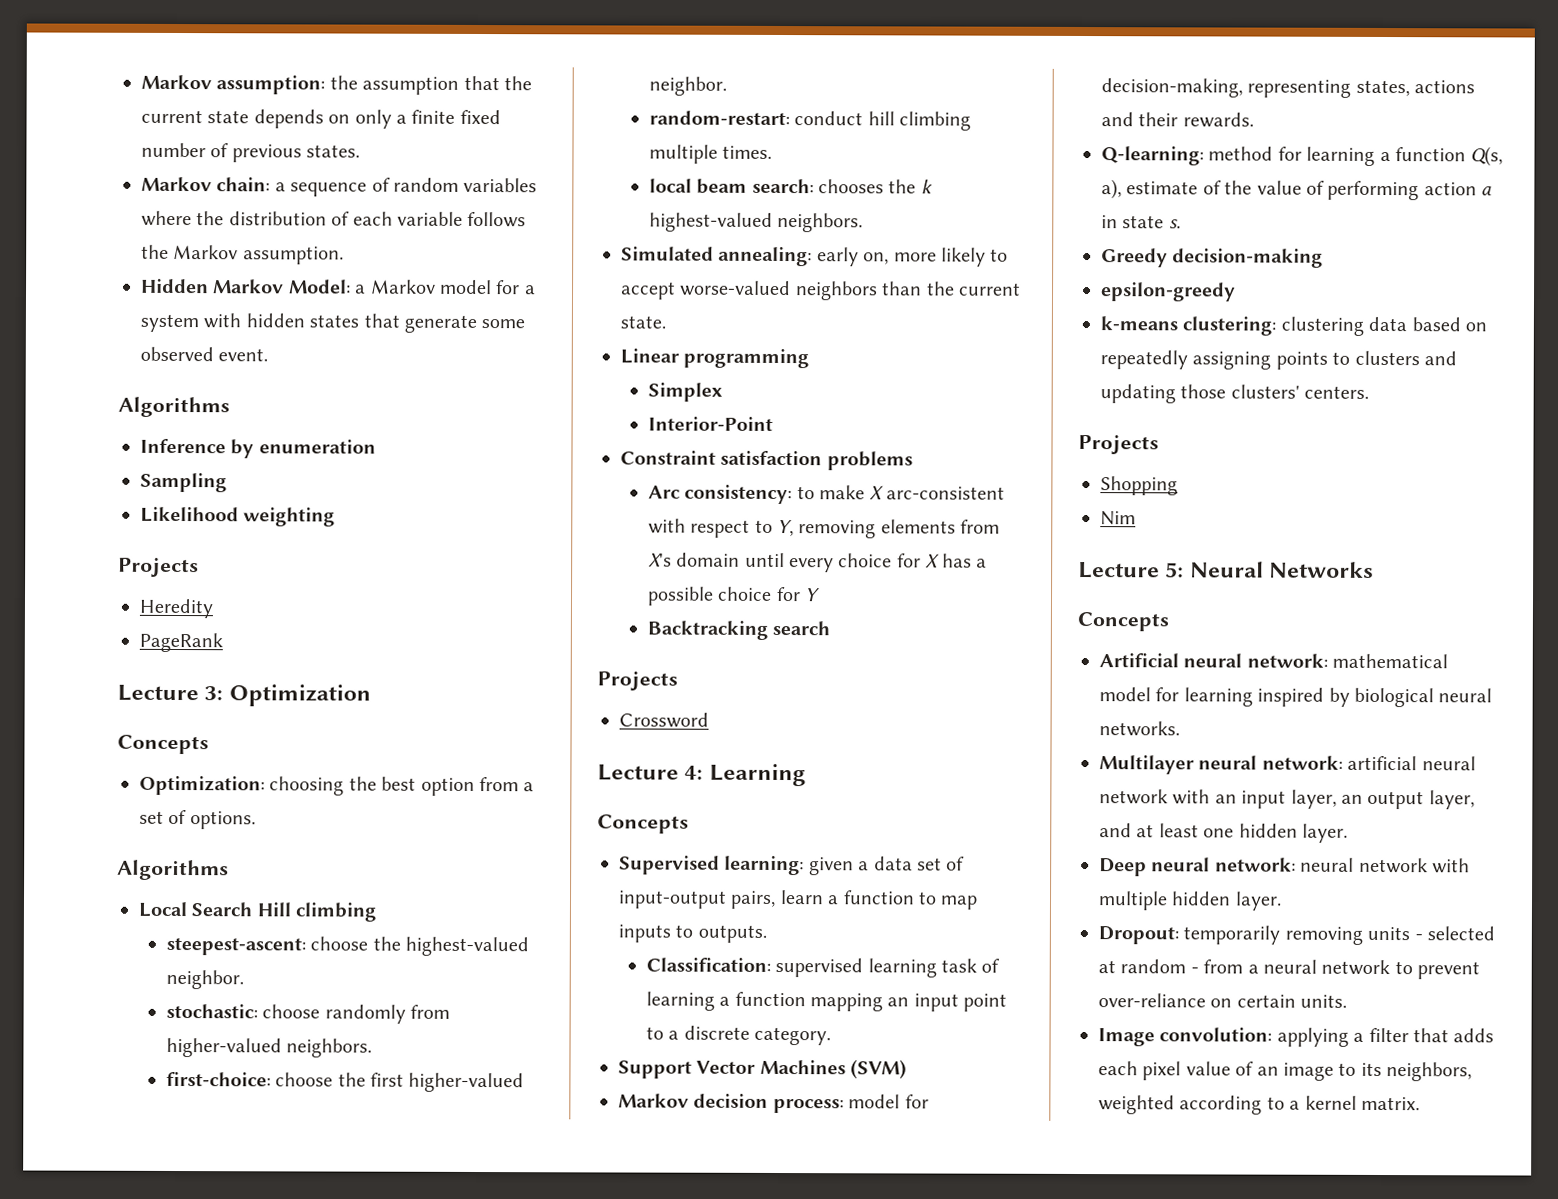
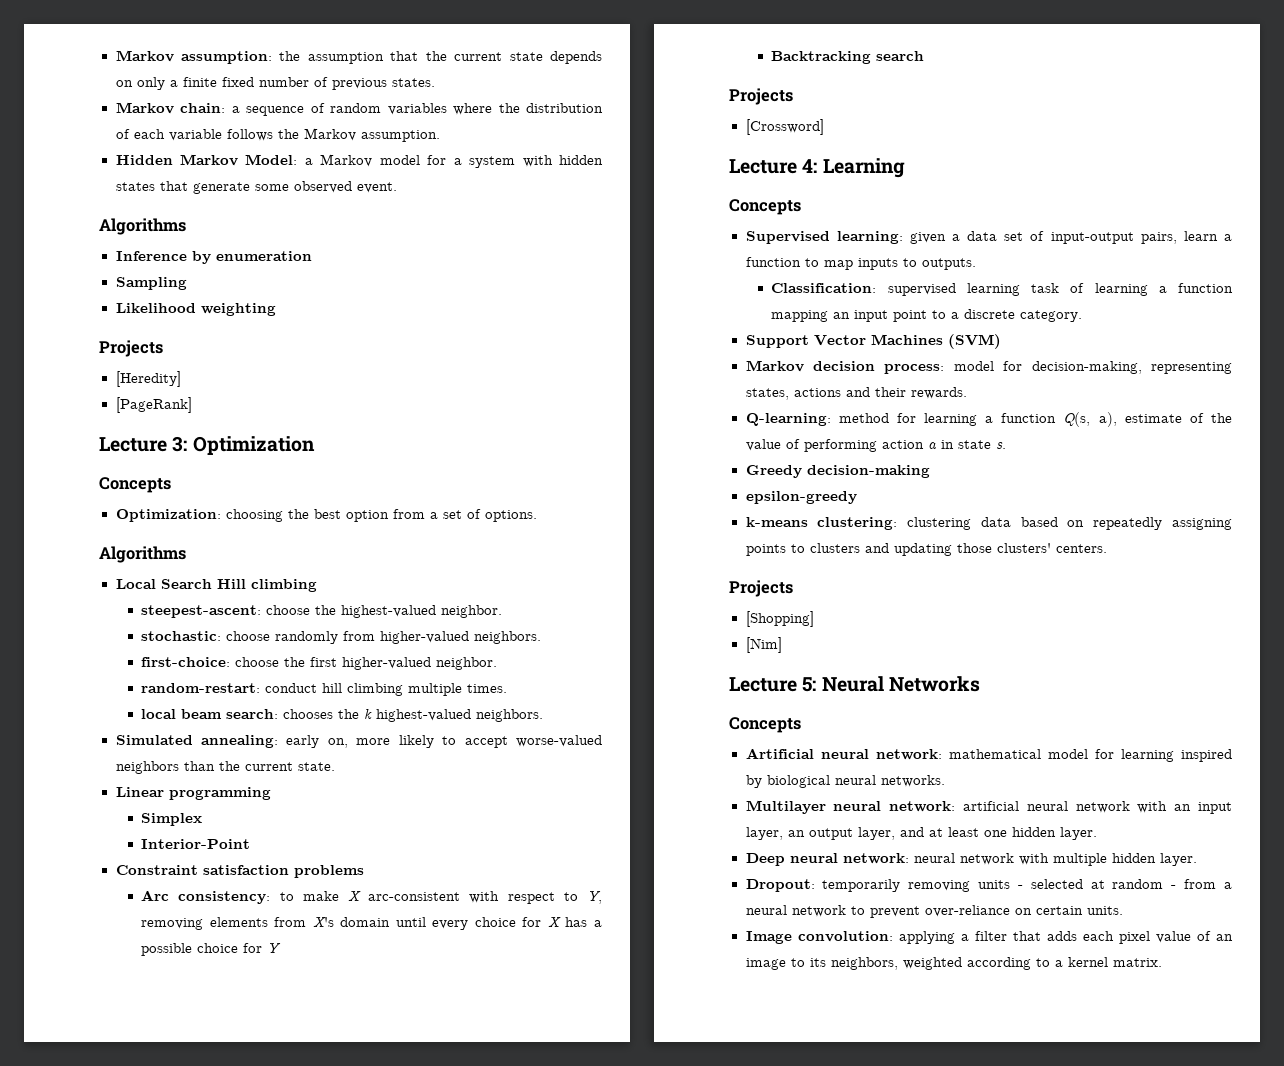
- Heredity
- PageRank
+ [Heredity]
+ [PageRank]
- Crossword
+ [Crossword]
- Shopping
- Nim
+ [Shopping]
+ [Nim]

